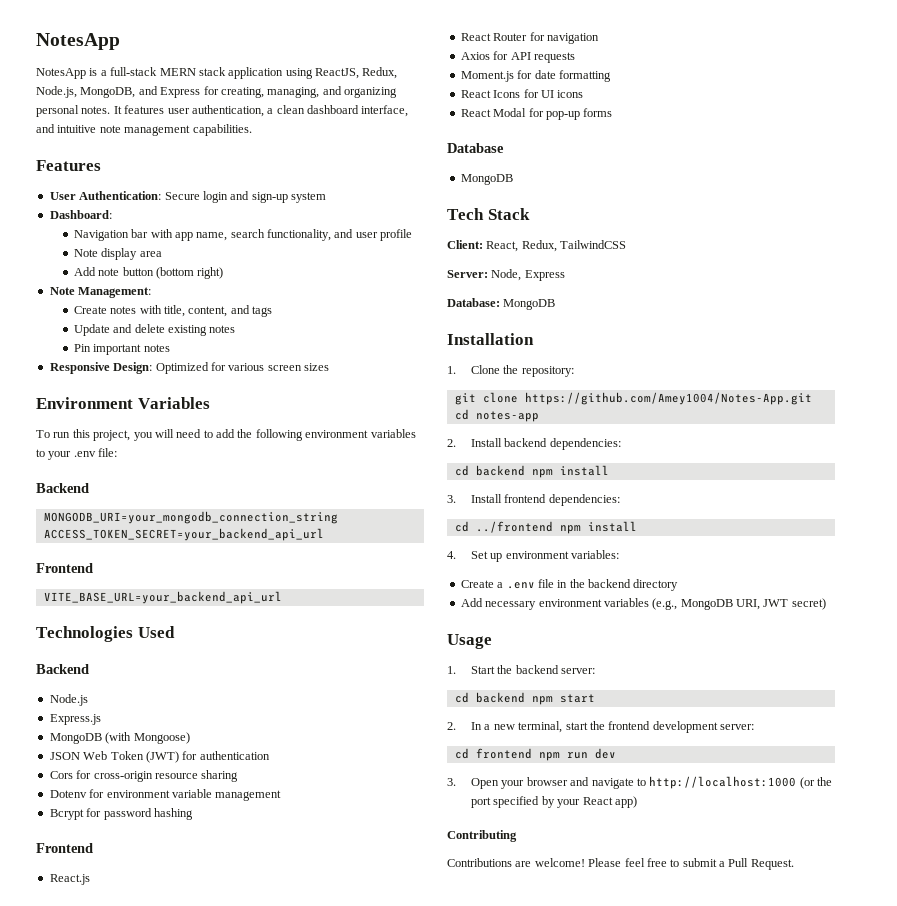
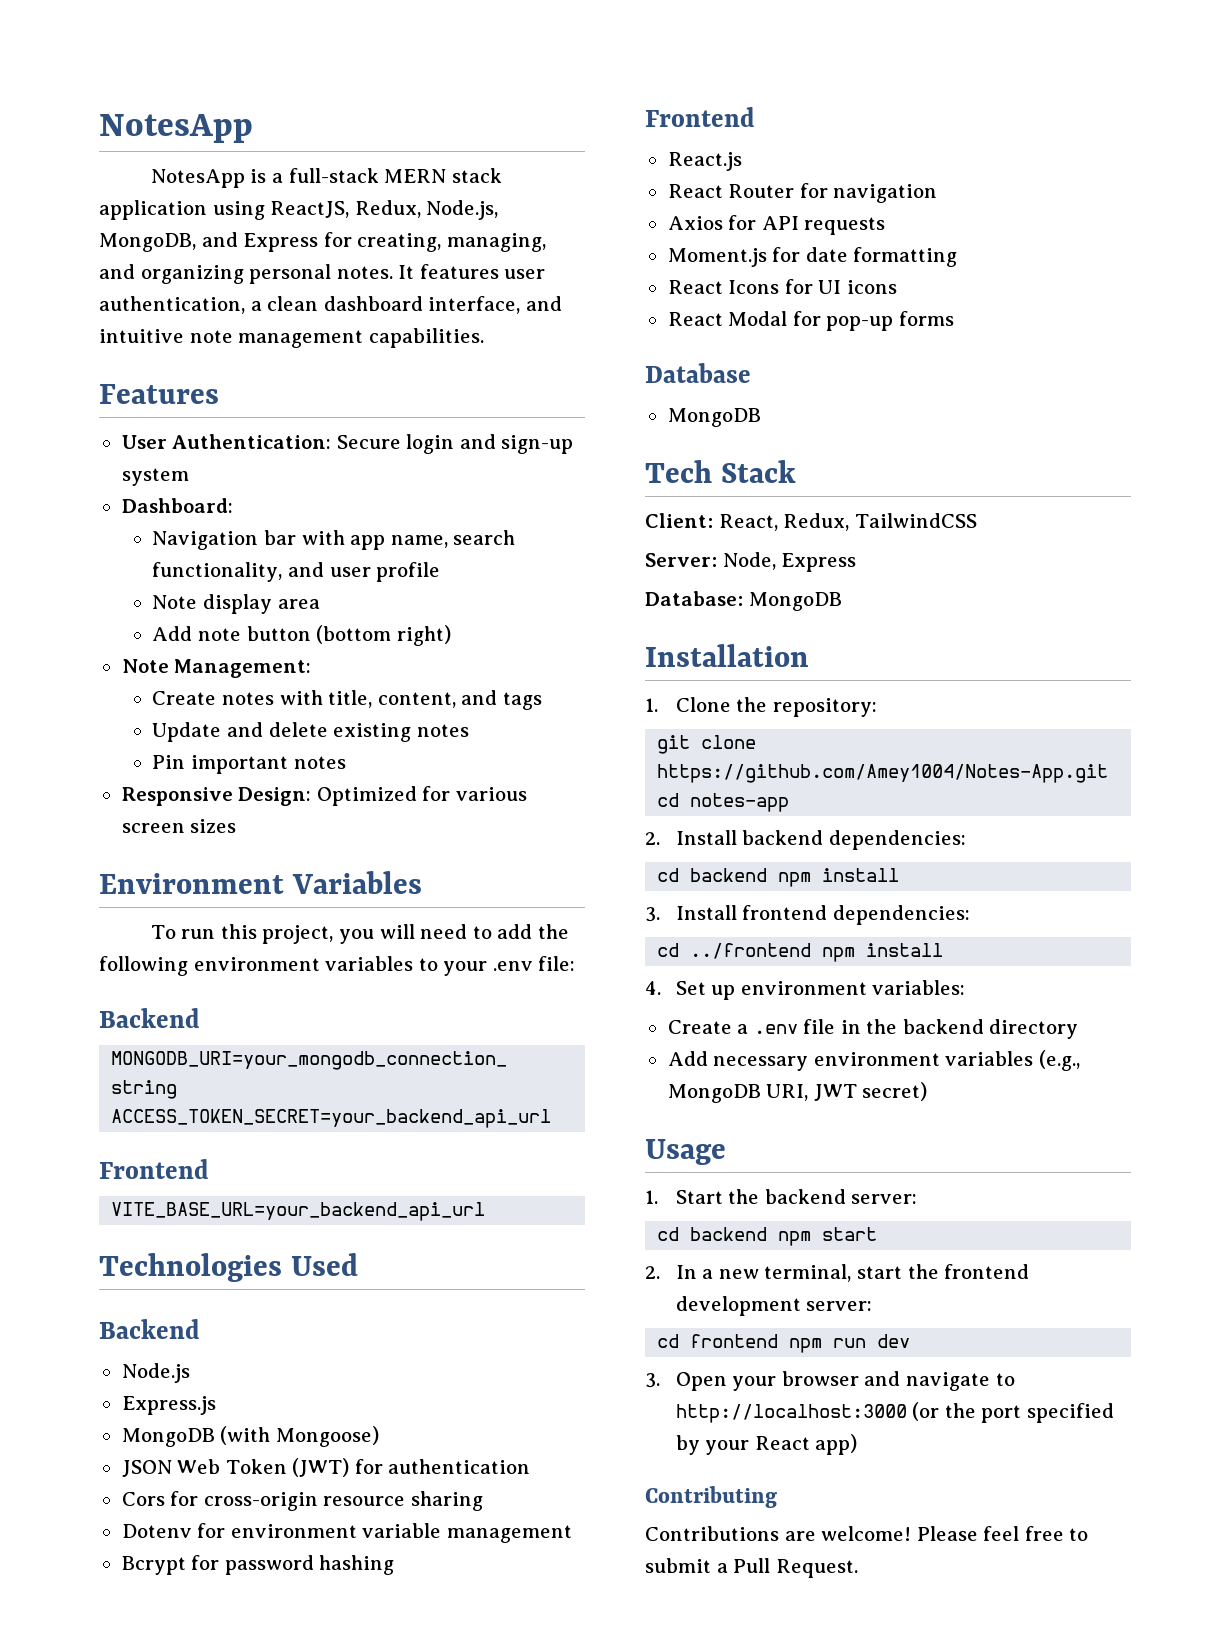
- 3. Open your browser and navigate to http://localhost:1000 (or the port specified by your React app)
+ 3. Open your browser and navigate to http://localhost:3000 (or the port specified by your React app)

